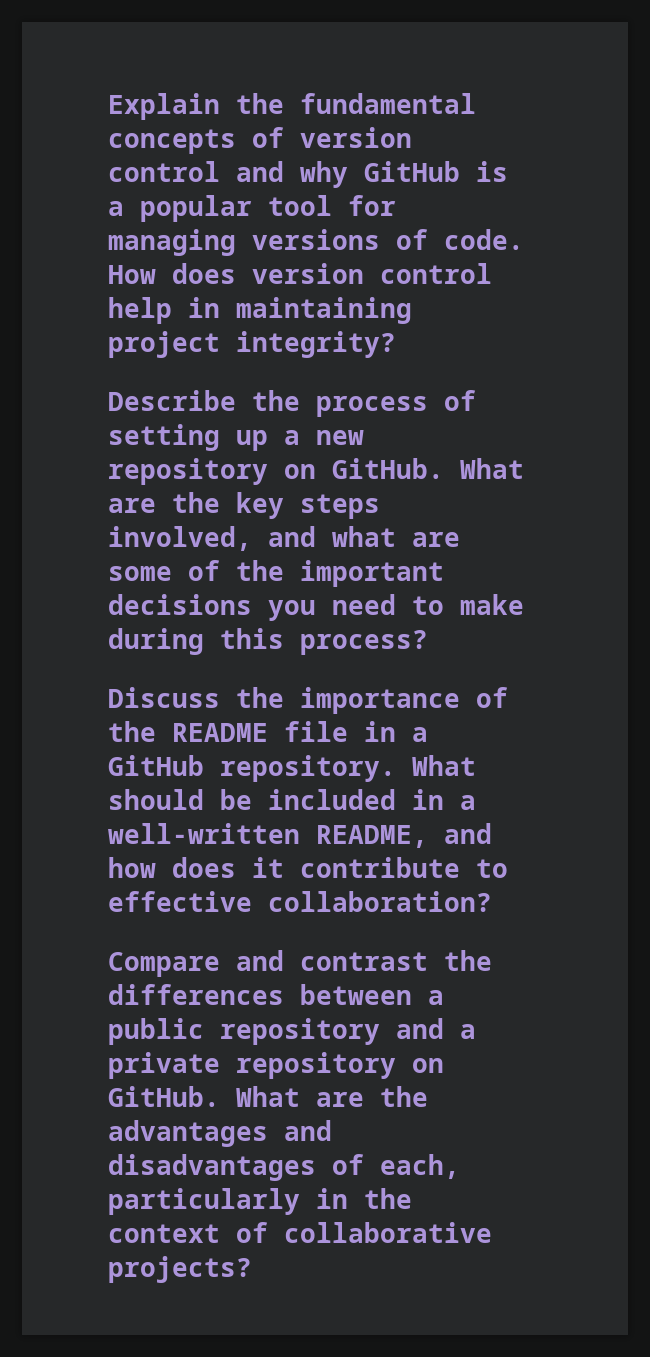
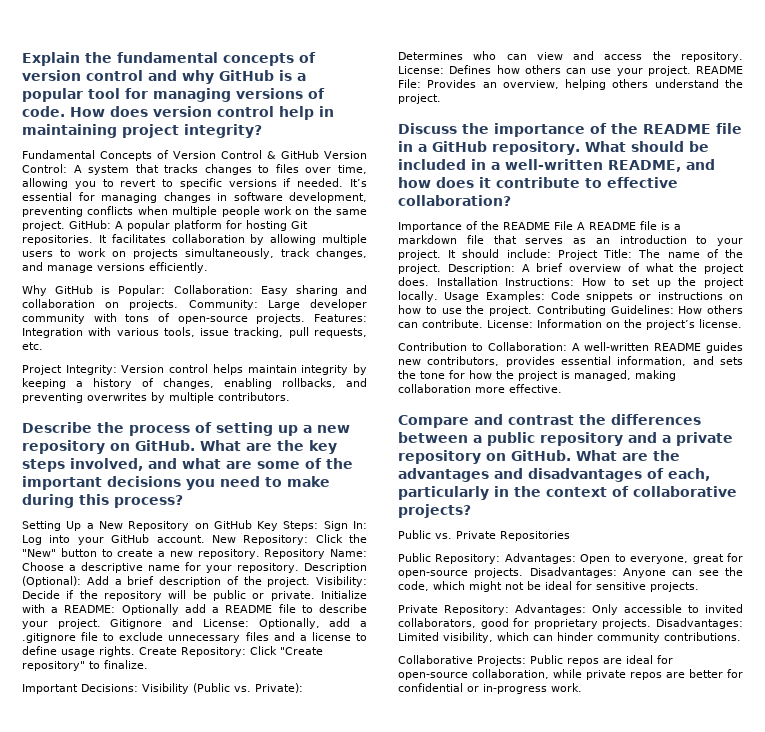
+ Fundamental Concepts of Version Control & GitHub Version Control: A system that tracks changes to files over time, allowing you to revert to specific versions if needed. It’s essential for managing changes in software development, preventing conflicts when multiple people work on the same project. GitHub: A popular platform for hosting Git repositories. It facilitates collaboration by allowing multiple users to work on projects simultaneously, track changes, and manage versions efficiently.
+ Why GitHub is Popular: Collaboration: Easy sharing and collaboration on projects. Community: Large developer community with tons of open-source projects. Features: Integration with various tools, issue tracking, pull requests, etc.
+ Project Integrity: Version control helps maintain integrity by keeping a history of changes, enabling rollbacks, and preventing overwrites by multiple contributors.
+ Setting Up a New Repository on GitHub Key Steps: Sign In: Log into your GitHub account. New Repository: Click the "New" button to create a new repository. Repository Name: Choose a descriptive name for your repository. Description (Optional): Add a brief description of the project. Visibility: Decide if the repository will be public or private. Initialize with a README: Optionally add a README file to describe your project. Gitignore and License: Optionally, add a .gitignore file to exclude unnecessary files and a license to define usage rights. Create Repository: Click "Create repository" to finalize.
+ Important Decisions: Visibility (Public vs. Private): Determines who can view and access the repository. License: Defines how others can use your project. README File: Provides an overview, helping others understand the project.
+ Importance of the README File A README file is a markdown file that serves as an introduction to your project. It should include: Project Title: The name of the project. Description: A brief overview of what the project does. Installation Instructions: How to set up the project locally. Usage Examples: Code snippets or instructions on how to use the project. Contributing Guidelines: How others can contribute. License: Information on the project’s license.
+ Contribution to Collaboration: A well-written README guides new contributors, provides essential information, and sets the tone for how the project is managed, making collaboration more effective.
+ Public vs. Private Repositories
+ Public Repository: Advantages: Open to everyone, great for open-source projects. Disadvantages: Anyone can see the code, which might not be ideal for sensitive projects.
+ Private Repository: Advantages: Only accessible to invited collaborators, good for proprietary projects. Disadvantages: Limited visibility, which can hinder community contributions.
+ Collaborative Projects: Public repos are ideal for open-source collaboration, while private repos are better for confidential or in-progress work.

